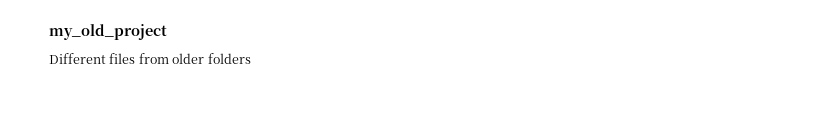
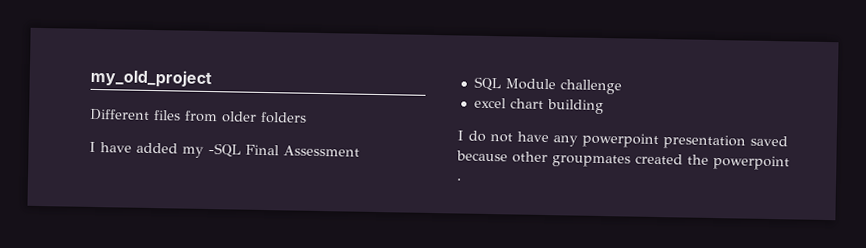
+ I have added my -SQL Final Assessment
+ SQL Module challenge
+ excel chart building
+ I do not have any powerpoint presentation saved because other groupmates created the powerpoint .

